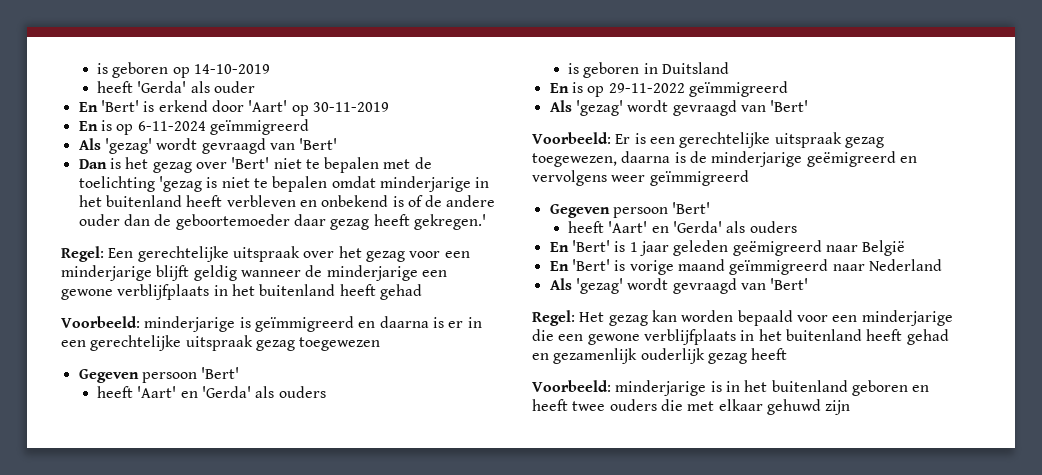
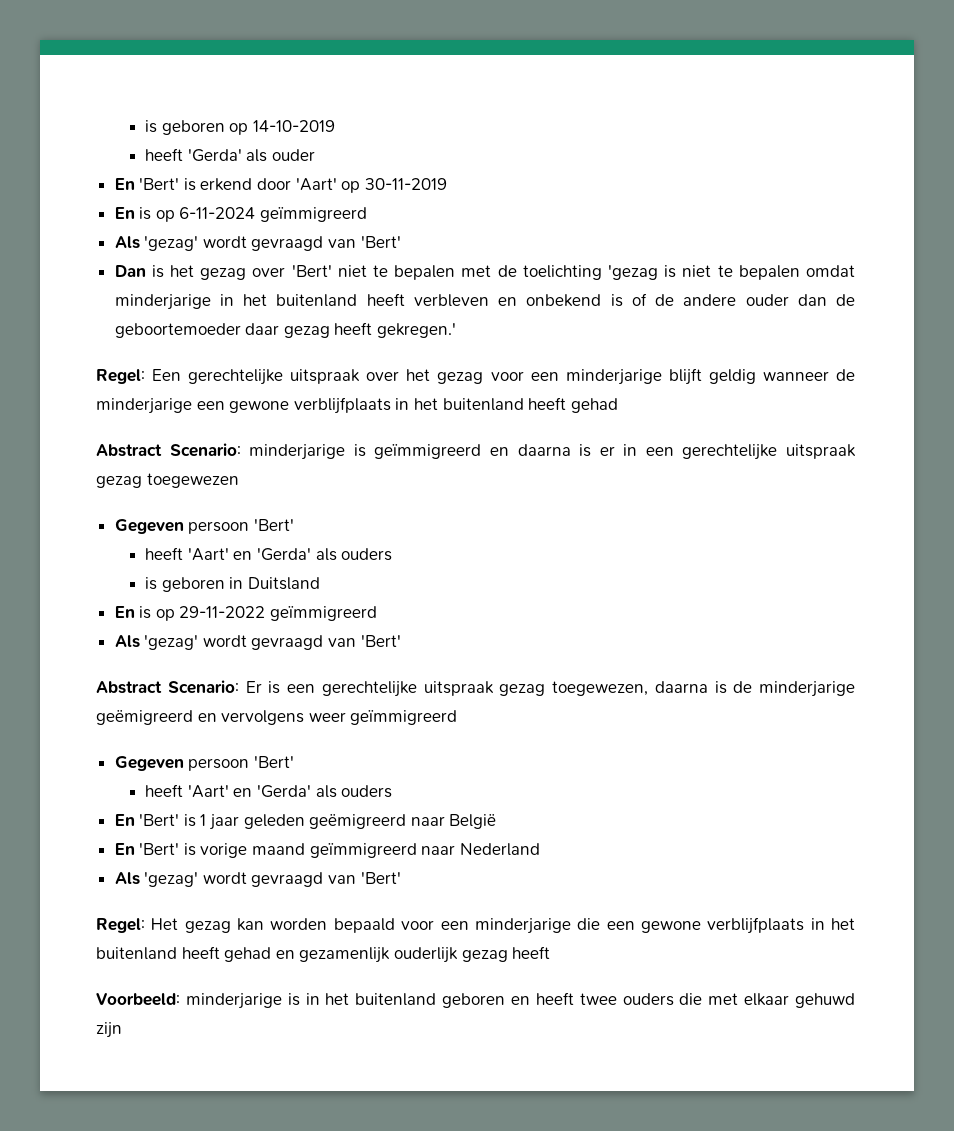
- Voorbeeld: minderjarige is geïmmigreerd en daarna is er in een gerechtelijke uitspraak gezag toegewezen
+ Abstract Scenario: minderjarige is geïmmigreerd en daarna is er in een gerechtelijke uitspraak gezag toegewezen
- Voorbeeld: Er is een gerechtelijke uitspraak gezag toegewezen, daarna is de minderjarige geëmigreerd en vervolgens weer geïmmigreerd
+ Abstract Scenario: Er is een gerechtelijke uitspraak gezag toegewezen, daarna is de minderjarige geëmigreerd en vervolgens weer geïmmigreerd

